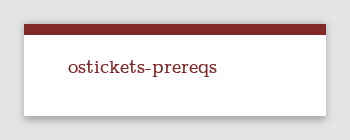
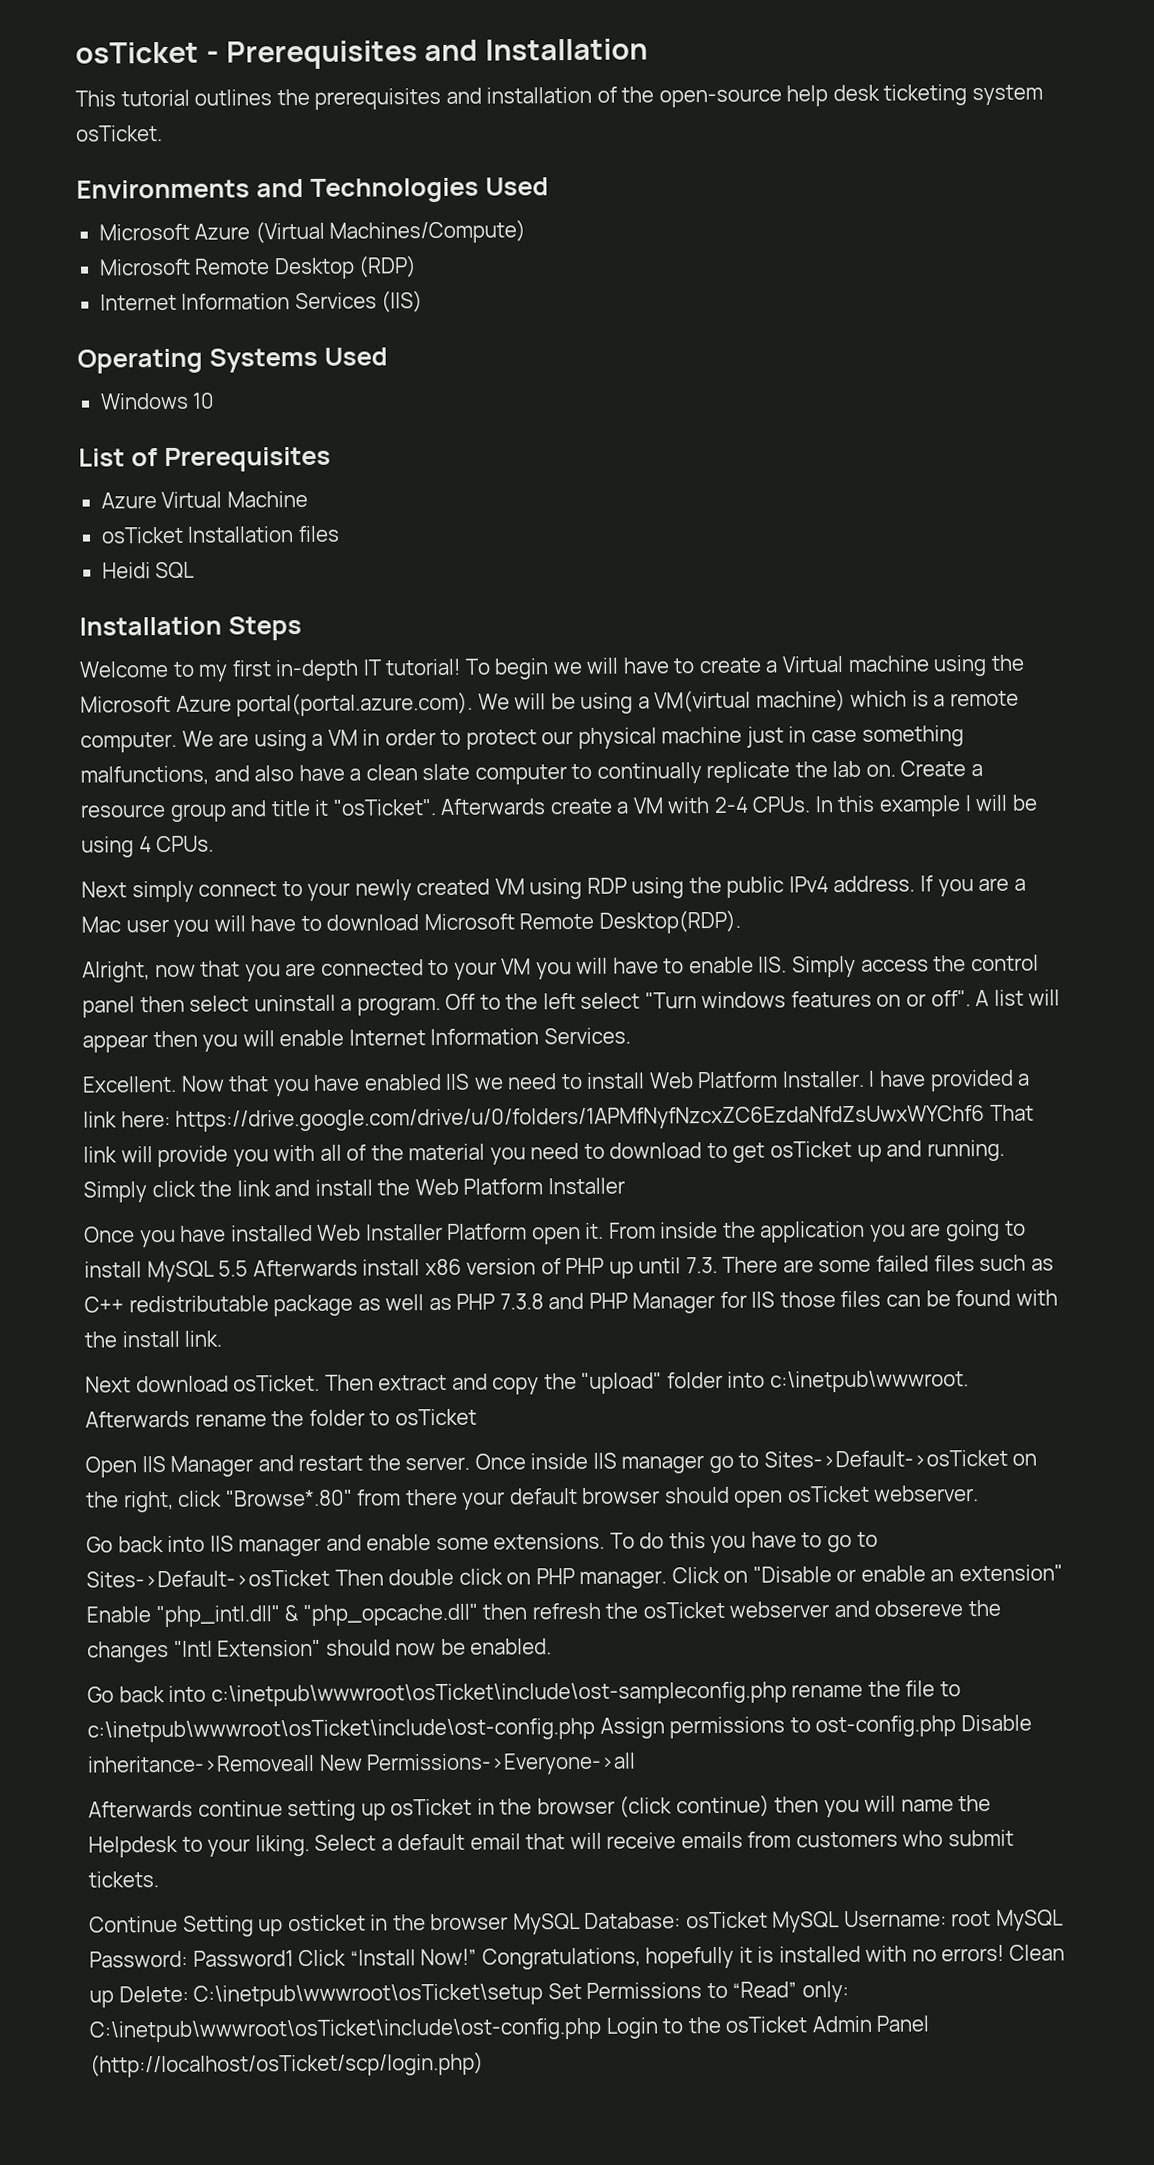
- ostickets-prereqs
+ osTicket - Prerequisites and Installation
+ This tutorial outlines the prerequisites and installation of the open-source help desk ticketing system osTicket.
+ Environments and Technologies Used
+ Microsoft Azure (Virtual Machines/Compute)
+ Microsoft Remote Desktop (RDP)
+ Internet Information Services (IIS)
+ Operating Systems Used
+ Windows 10
+ List of Prerequisites
+ Azure Virtual Machine
+ osTicket Installation files
+ Heidi SQL
+ Installation Steps
+ Welcome to my first in-depth IT tutorial! To begin we will have to create a Virtual machine using the Microsoft Azure portal(portal.azure.com). We will be using a VM(virtual machine) which is a remote computer. We are using a VM in order to protect our physical machine just in case something malfunctions, and also have a clean slate computer to continually replicate the lab on. Create a resource group and title it "osTicket". Afterwards create a VM with 2-4 CPUs. In this example I will be using 4 CPUs.
+ Next simply connect to your newly created VM using RDP using the public IPv4 address. If you are a Mac user you will have to download Microsoft Remote Desktop(RDP).
+ Alright, now that you are connected to your VM you will have to enable IIS. Simply access the control panel then select uninstall a program. Off to the left select "Turn windows features on or off". A list will appear then you will enable Internet Information Services.
+ Excellent. Now that you have enabled IIS we need to install Web Platform Installer. I have provided a link here: https://drive.google.com/drive/u/0/folders/1APMfNyfNzcxZC6EzdaNfdZsUwxWYChf6 That link will provide you with all of the material you need to download to get osTicket up and running. Simply click the link and install the Web Platform Installer
+ Once you have installed Web Installer Platform open it. From inside the application you are going to install MySQL 5.5 Afterwards install x86 version of PHP up until 7.3. There are some failed files such as C++ redistributable package as well as PHP 7.3.8 and PHP Manager for IIS those files can be found with the install link.
+ Next download osTicket. Then extract and copy the "upload" folder into c:\inetpub\wwwroot. Afterwards rename the folder to osTicket
+ Open IIS Manager and restart the server. Once inside IIS manager go to Sites->Default->osTicket on the right, click "Browse*.80" from there your default browser should open osTicket webserver.
+ Go back into IIS manager and enable some extensions. To do this you have to go to Sites->Default->osTicket Then double click on PHP manager. Click on "Disable or enable an extension" Enable "php_intl.dll" & "php_opcache.dll" then refresh the osTicket webserver and obsereve the changes "Intl Extension" should now be enabled.
+ Go back into c:\inetpub\wwwroot\osTicket\include\ost-sampleconfig.php rename the file to c:\inetpub\wwwroot\osTicket\include\ost-config.php Assign permissions to ost-config.php Disable inheritance->Removeall New Permissions->Everyone->all
+ Afterwards continue setting up osTicket in the browser (click continue) then you will name the Helpdesk to your liking. Select a default email that will receive emails from customers who submit tickets.
+ Continue Setting up osticket in the browser MySQL Database: osTicket MySQL Username: root MySQL Password: Password1 Click “Install Now!” Congratulations, hopefully it is installed with no errors! Clean up Delete: C:\inetpub\wwwroot\osTicket\setup Set Permissions to “Read” only: C:\inetpub\wwwroot\osTicket\include\ost-config.php Login to the osTicket Admin Panel (http://localhost/osTicket/scp/login.php)

